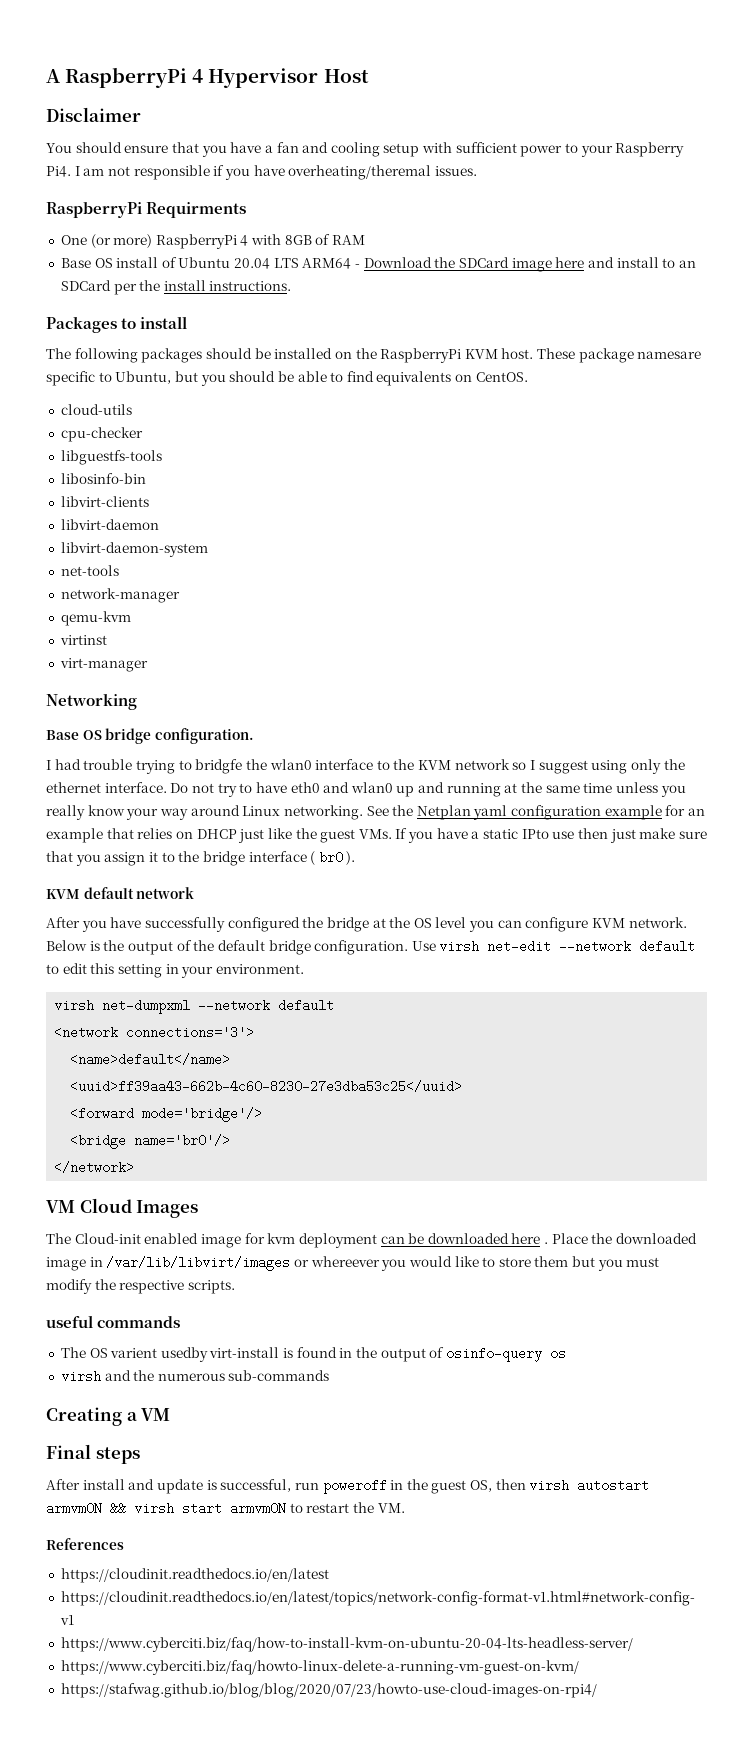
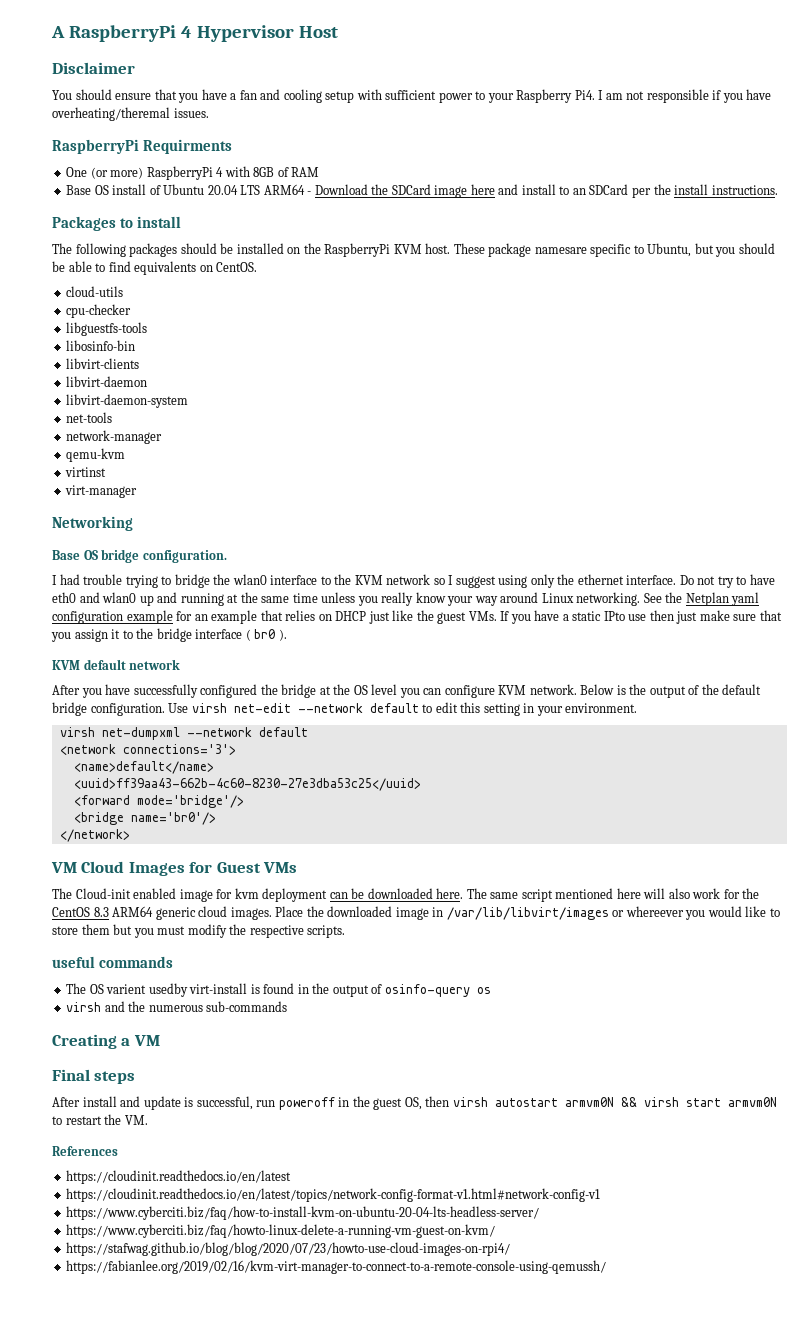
- I had trouble trying to bridgfe the wlan0 interface to the KVM network so I suggest using only the ethernet interface.
+ I had trouble trying to bridge the wlan0 interface to the KVM network so I suggest using only the ethernet interface.
- VM Cloud Images
+ VM Cloud Images for Guest VMs
- The Cloud-init enabled image for kvm deployment can be downloaded here .
+ The Cloud-init enabled image for kvm deployment can be downloaded here. The same script mentioned here will also work for the CentOS 8.3 ARM64 generic cloud images.
+ https://fabianlee.org/2019/02/16/kvm-virt-manager-to-connect-to-a-remote-console-using-qemussh/

